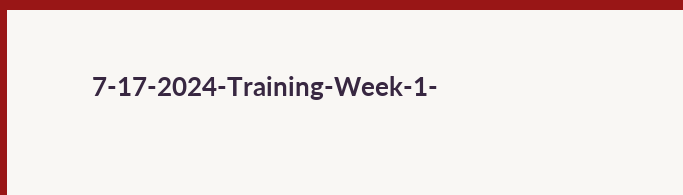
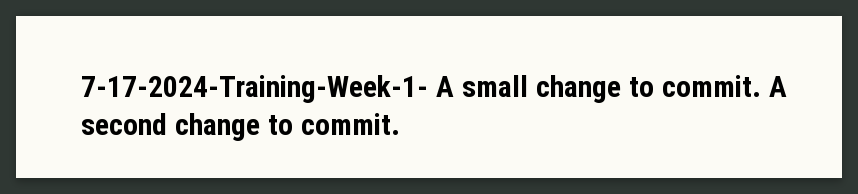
- 7-17-2024-Training-Week-1-
+ 7-17-2024-Training-Week-1- A small change to commit. A second change to commit.

